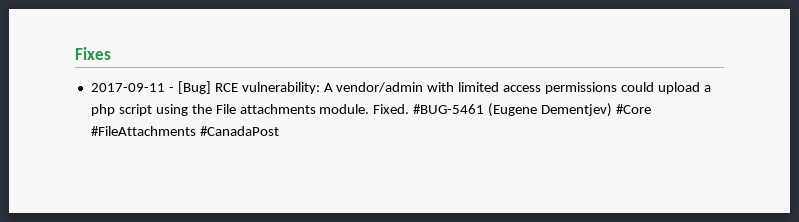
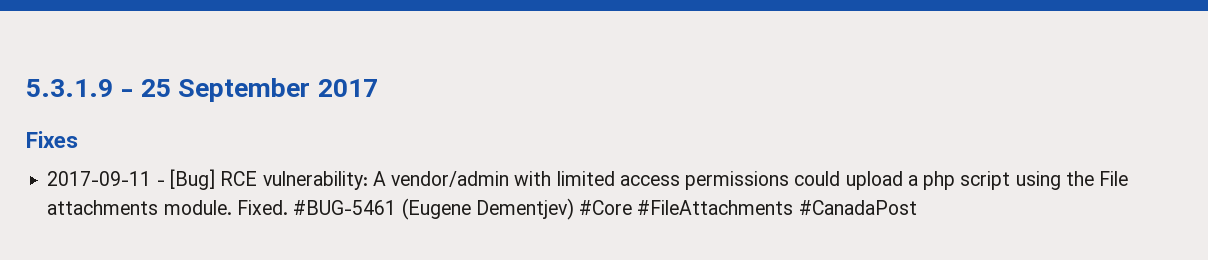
+ 5.3.1.9 - 25 September 2017

